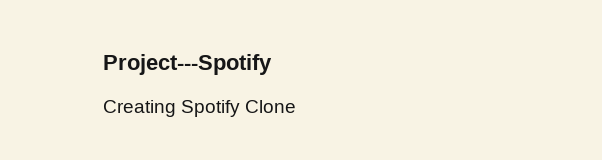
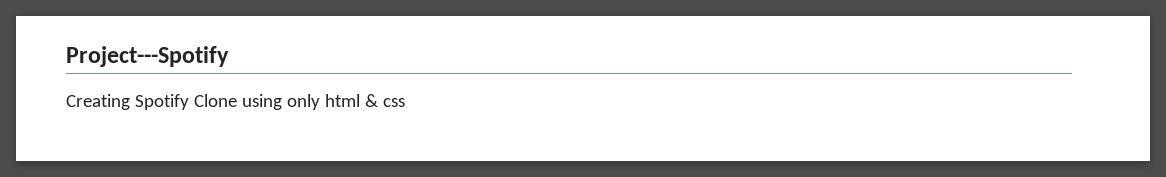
- Creating Spotify Clone
+ Creating Spotify Clone using only html & css

